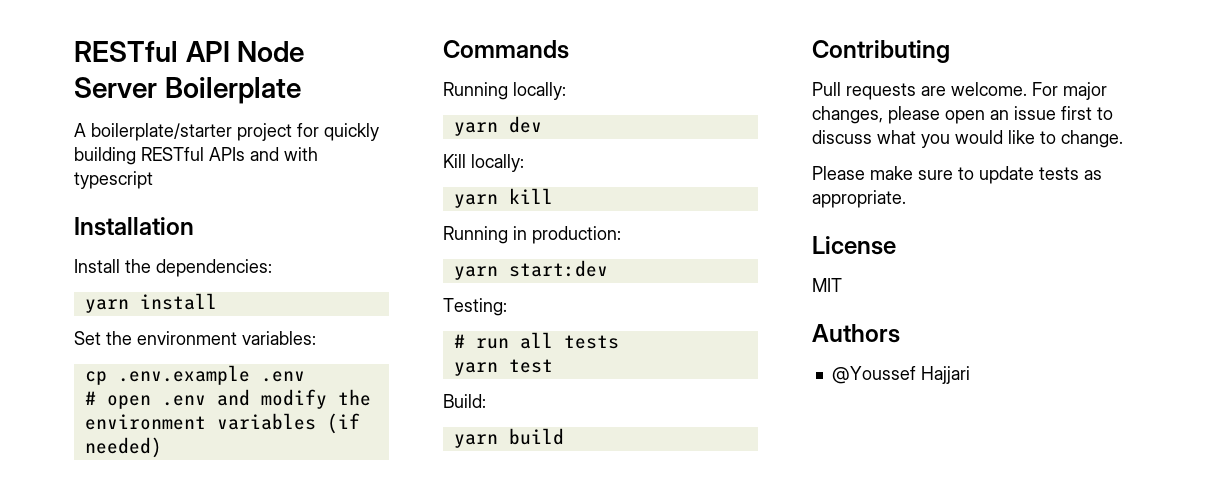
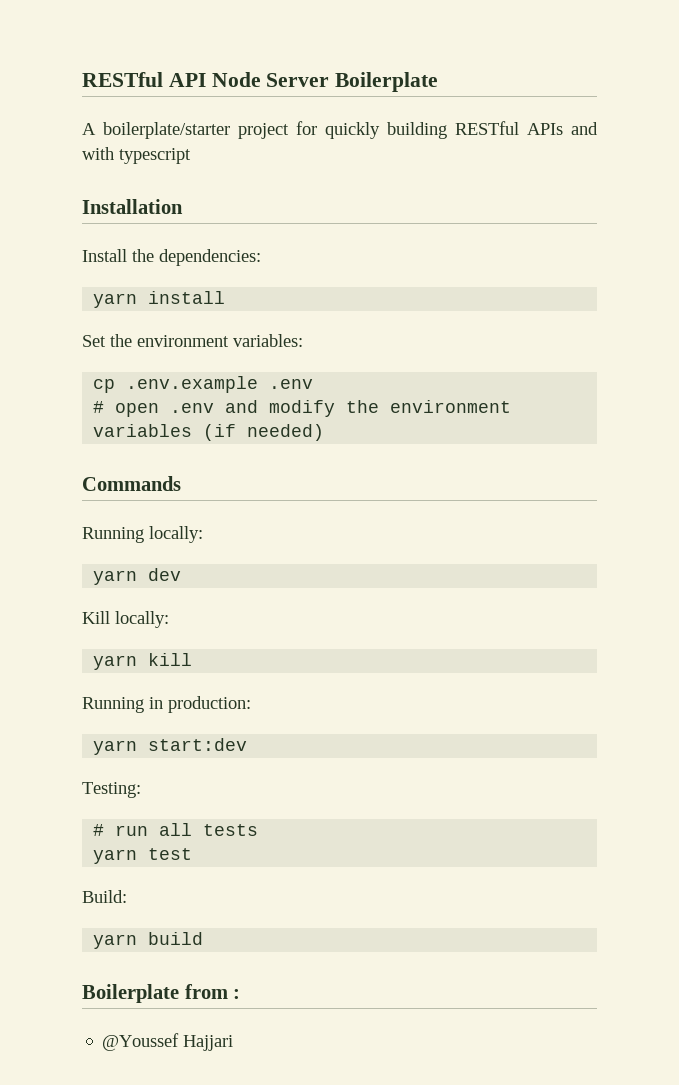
- Contributing
- Pull requests are welcome. For major changes, please open an issue first to discuss what you would like to change.
- Please make sure to update tests as appropriate.
- License
- MIT
- Authors
+ Boilerplate from :

